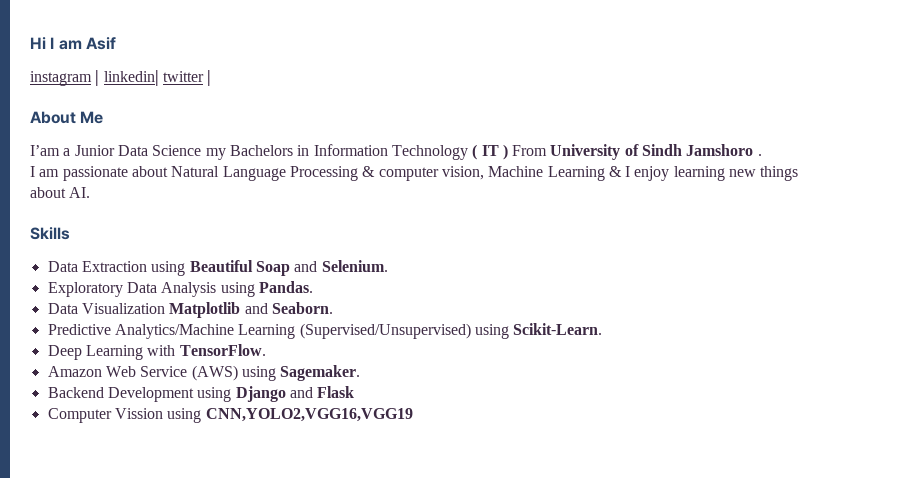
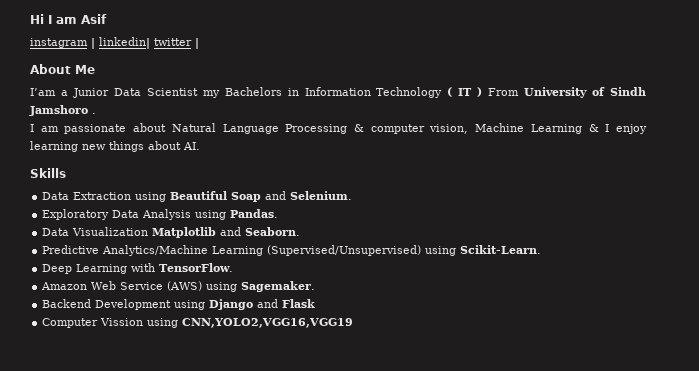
- I’am a Junior Data Science my Bachelors in Information Technology ( IT ) From University of Sindh Jamshoro .
+ I’am a Junior Data Scientist my Bachelors in Information Technology ( IT ) From University of Sindh Jamshoro .

